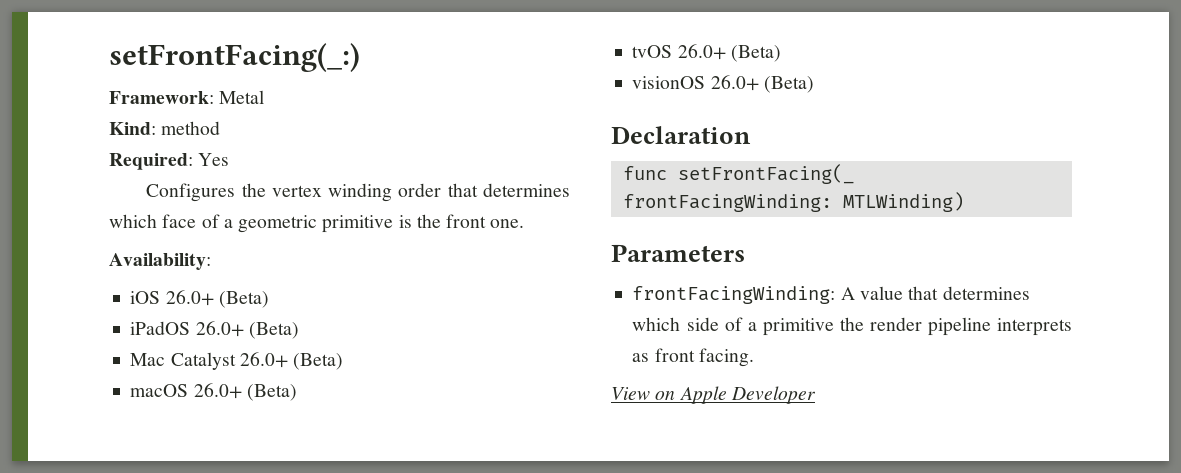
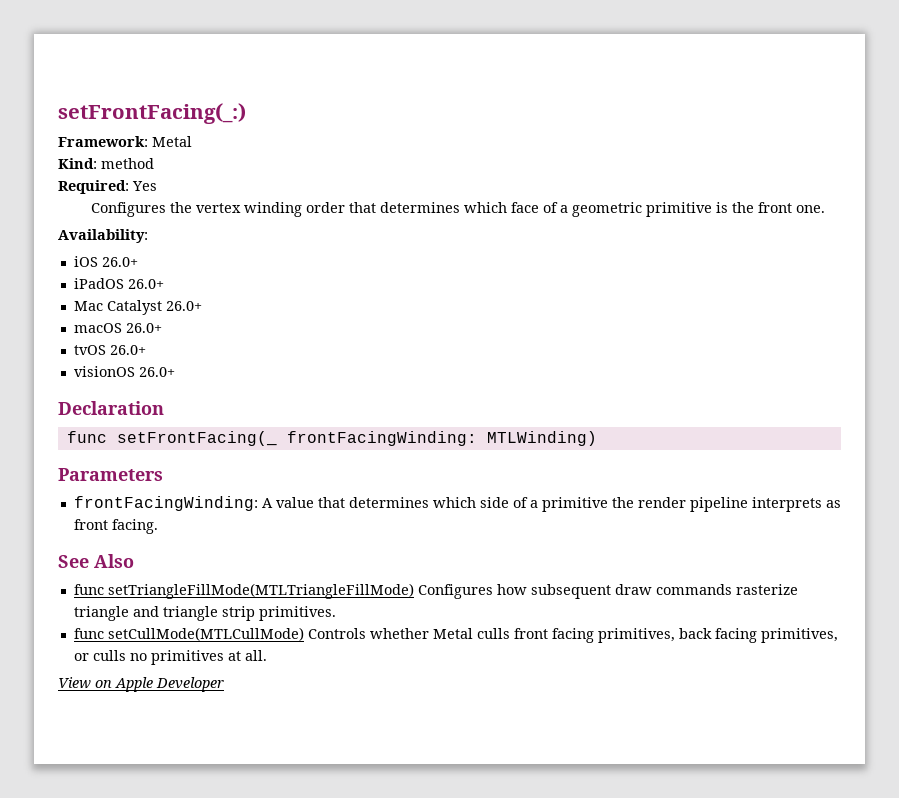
- iOS 26.0+ (Beta)
+ iOS 26.0+
- iPadOS 26.0+ (Beta)
+ iPadOS 26.0+
- Mac Catalyst 26.0+ (Beta)
+ Mac Catalyst 26.0+
- macOS 26.0+ (Beta)
+ macOS 26.0+
- tvOS 26.0+ (Beta)
+ tvOS 26.0+
- visionOS 26.0+ (Beta)
+ visionOS 26.0+
+ See Also
+ func setTriangleFillMode(MTLTriangleFillMode) Configures how subsequent draw commands rasterize triangle and triangle strip primitives.
+ func setCullMode(MTLCullMode) Controls whether Metal culls front facing primitives, back facing primitives, or culls no primitives at all.

